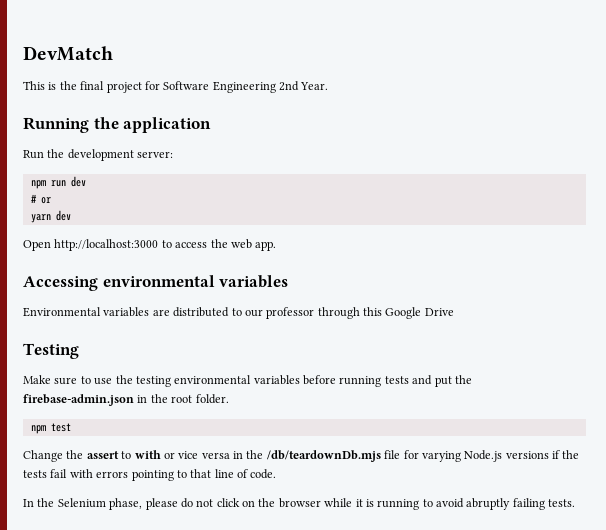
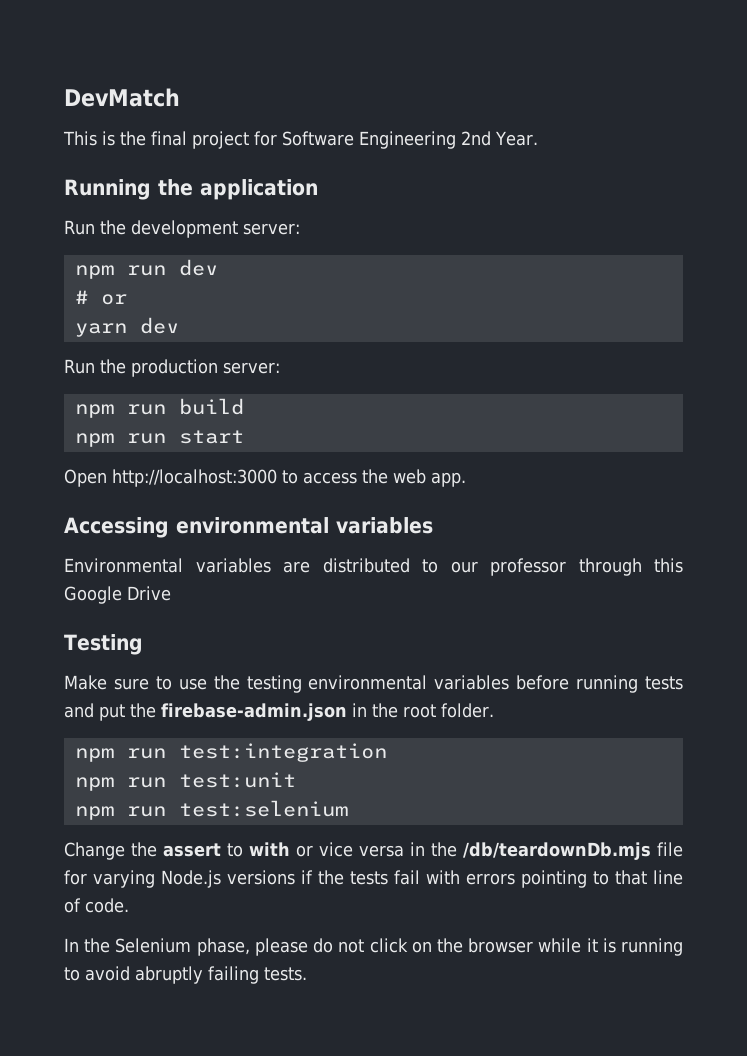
+ Run the production server:
+ npm run build
+ npm run start
- npm test
+ npm run test:integration
+ npm run test:unit
+ npm run test:selenium

